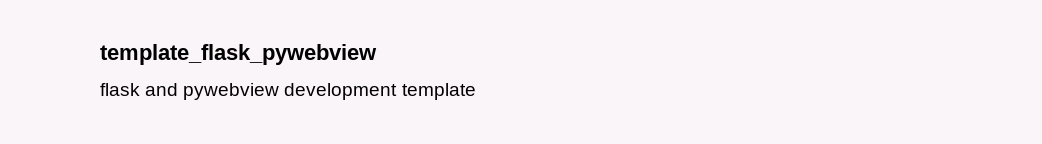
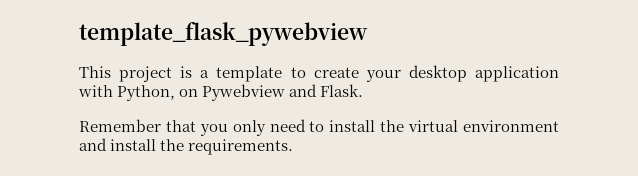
- flask and pywebview development template
+ This project is a template to create your desktop application with Python, on Pywebview and Flask.
+ Remember that you only need to install the virtual environment and install the requirements.

